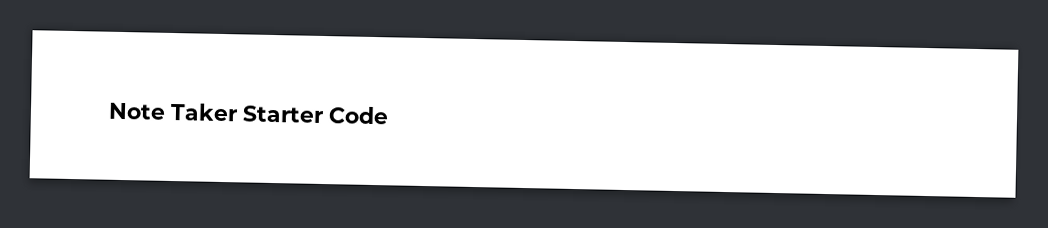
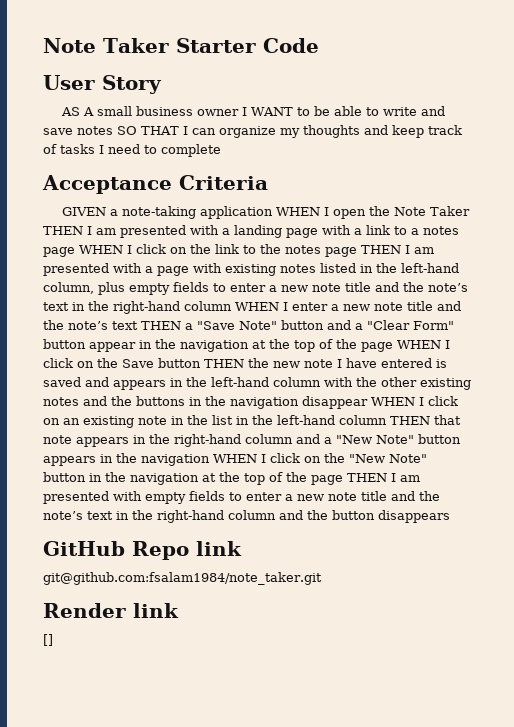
+ User Story
+ AS A small business owner I WANT to be able to write and save notes SO THAT I can organize my thoughts and keep track of tasks I need to complete
+ Acceptance Criteria
+ GIVEN a note-taking application WHEN I open the Note Taker THEN I am presented with a landing page with a link to a notes page WHEN I click on the link to the notes page THEN I am presented with a page with existing notes listed in the left-hand column, plus empty fields to enter a new note title and the note’s text in the right-hand column WHEN I enter a new note title and the note’s text THEN a "Save Note" button and a "Clear Form" button appear in the navigation at the top of the page WHEN I click on the Save button THEN the new note I have entered is saved and appears in the left-hand column with the other existing notes and the buttons in the navigation disappear WHEN I click on an existing note in the list in the left-hand column THEN that note appears in the right-hand column and a "New Note" button appears in the navigation WHEN I click on the "New Note" button in the navigation at the top of the page THEN I am presented with empty fields to enter a new note title and the note’s text in the right-hand column and the button disappears
+ GitHub Repo link
+ git@github.com:fsalam1984/note_taker.git
+ Render link
+ []

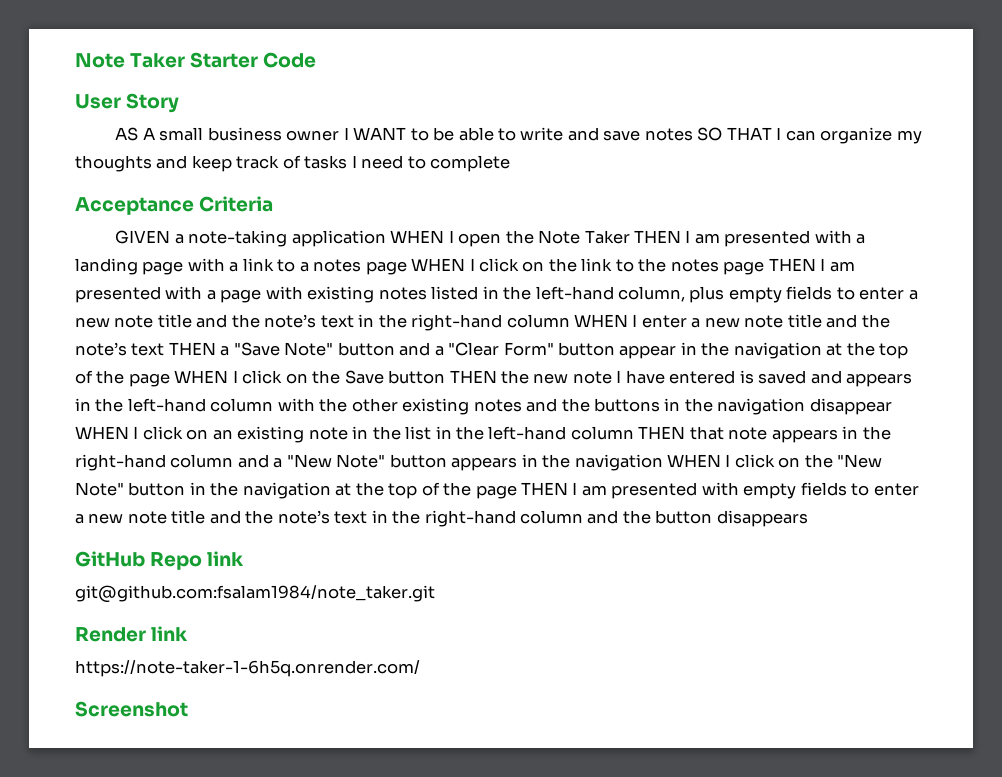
- []
+ https://note-taker-1-6h5q.onrender.com/
+ Screenshot

